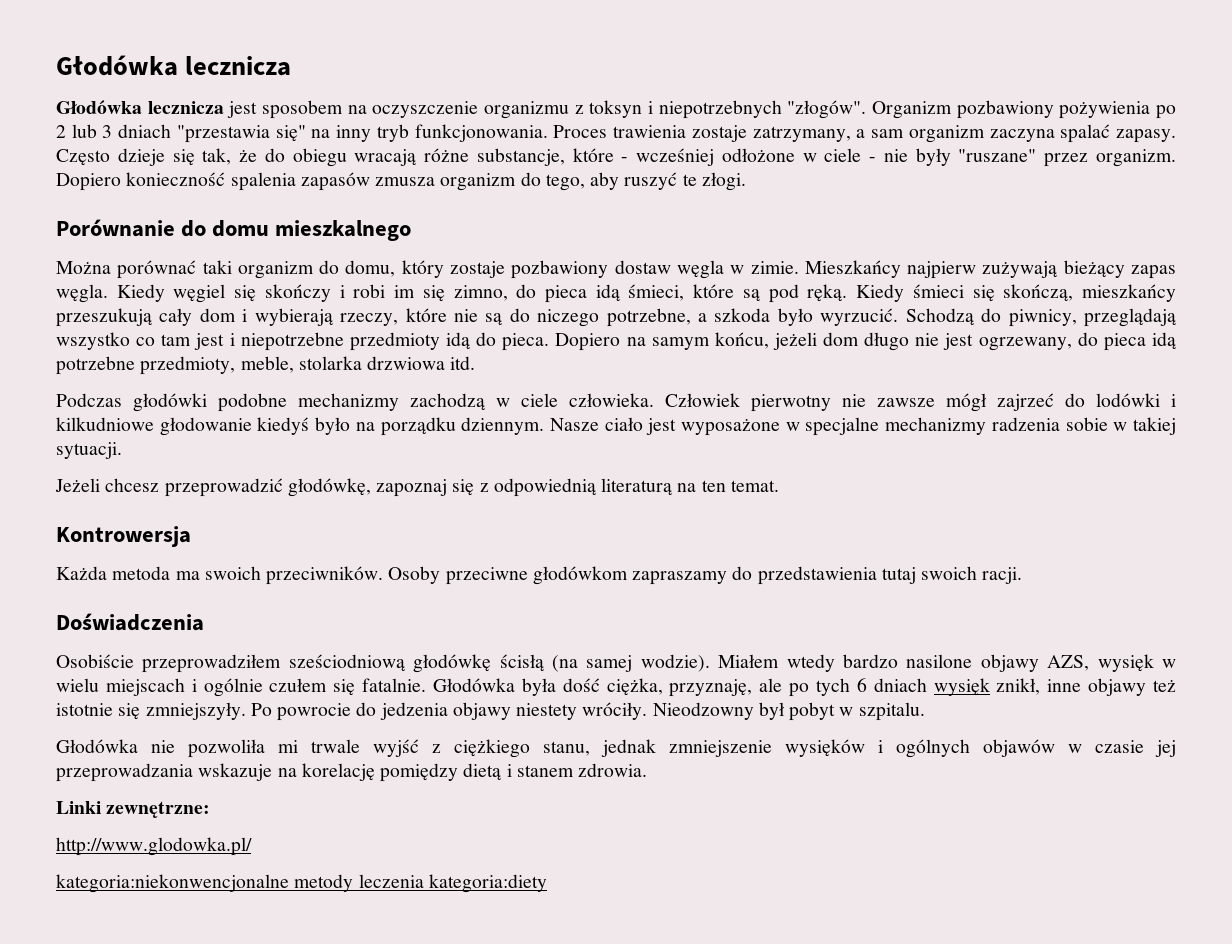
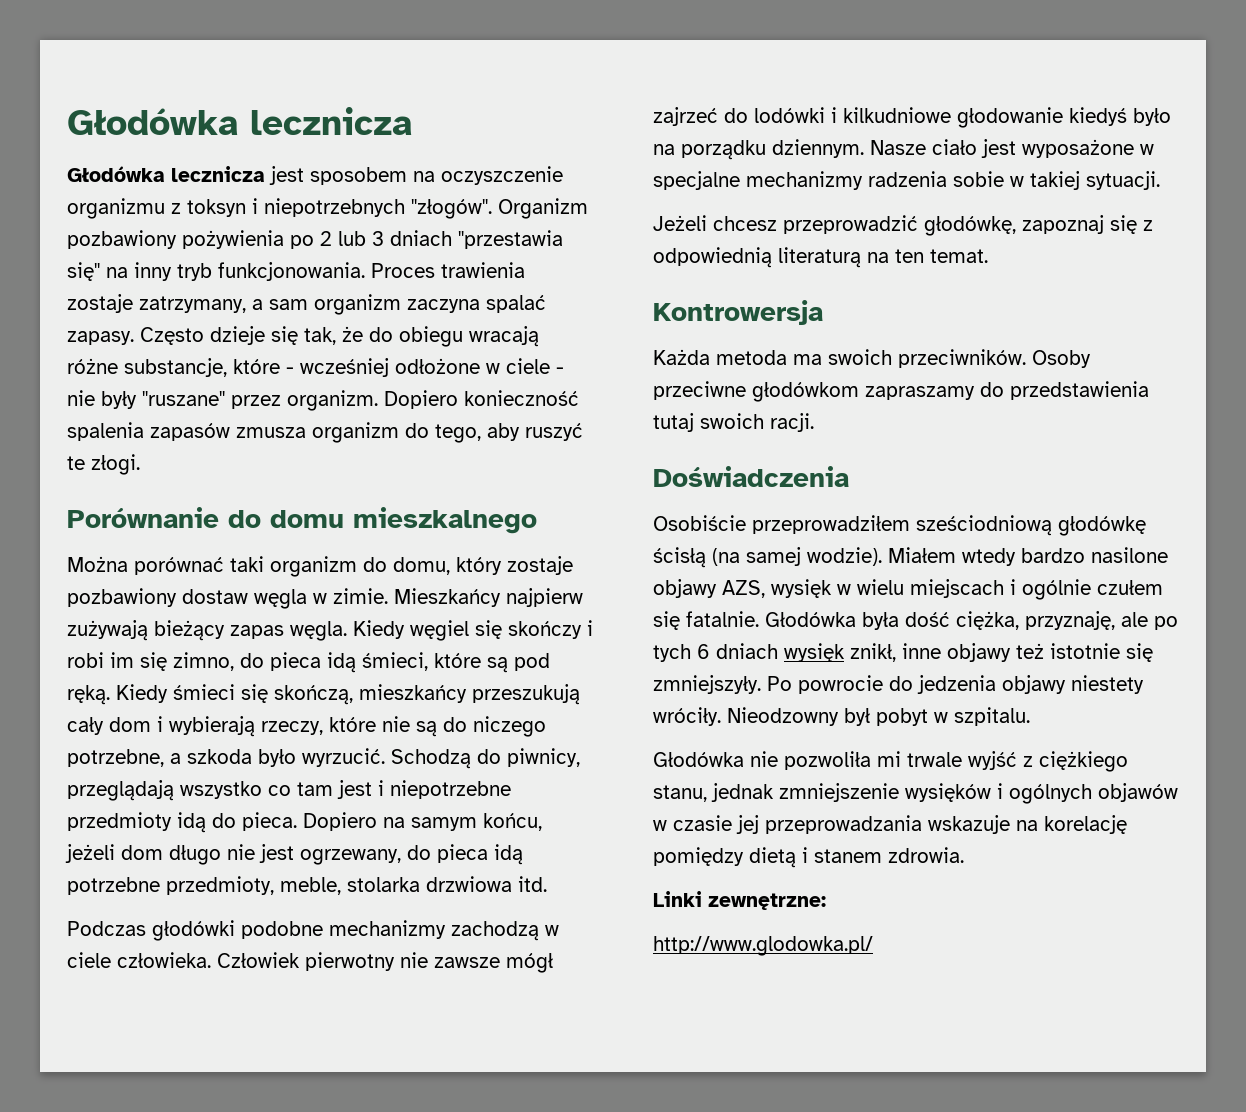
- kategoria:niekonwencjonalne metody leczenia kategoria:diety

